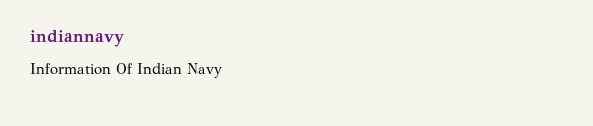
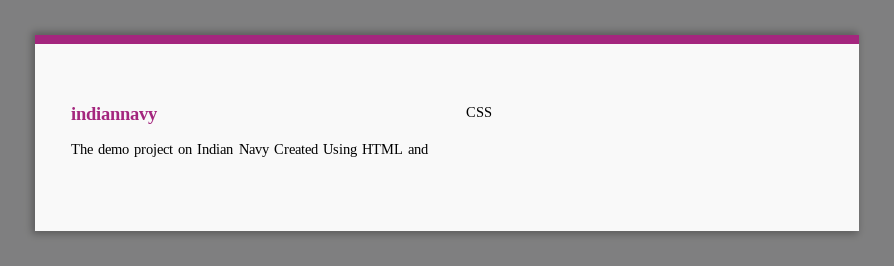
- Information Of Indian Navy
+ The demo project on Indian Navy Created Using HTML and CSS

